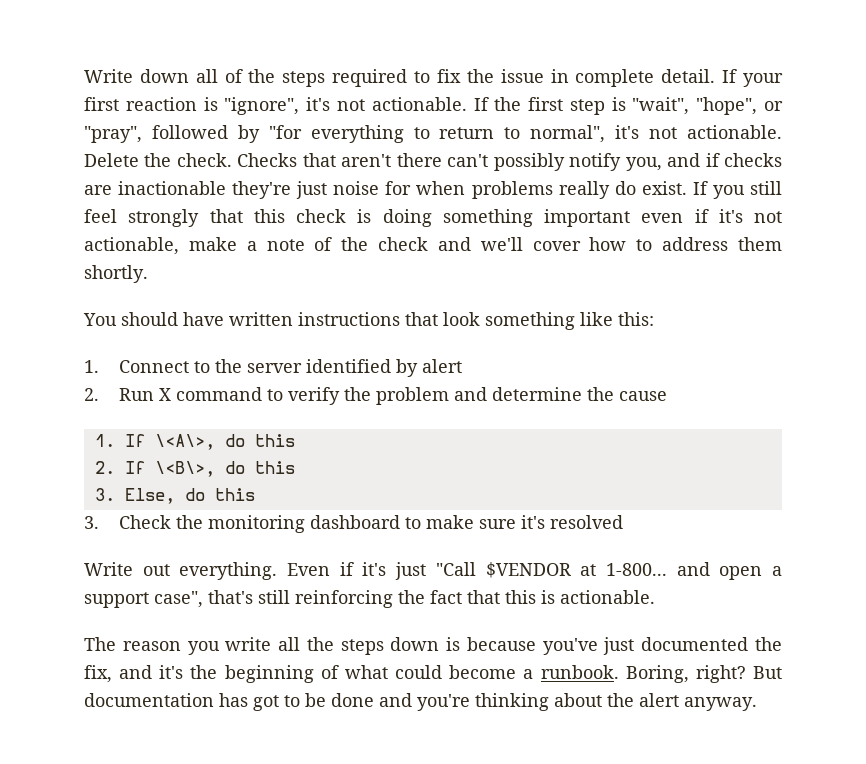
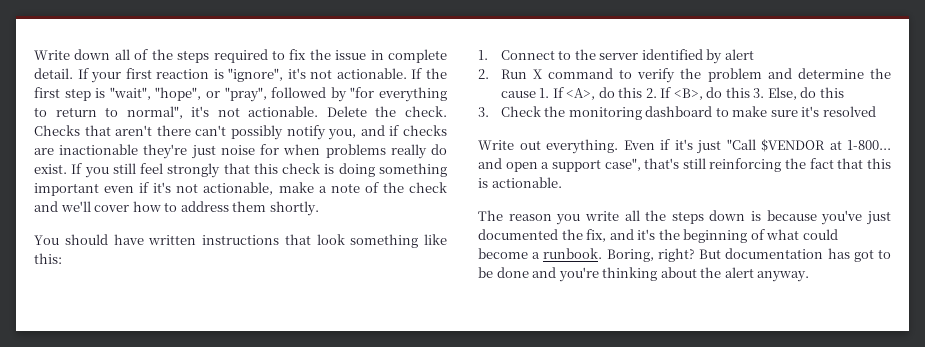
- 2. Run X command to verify the problem and determine the cause
- 1. If \<A\>, do this
- 2. If \<B\>, do this
- 3. Else, do this
+ 2. Run X command to verify the problem and determine the cause 1. If <A>, do this 2. If <B>, do this 3. Else, do this

